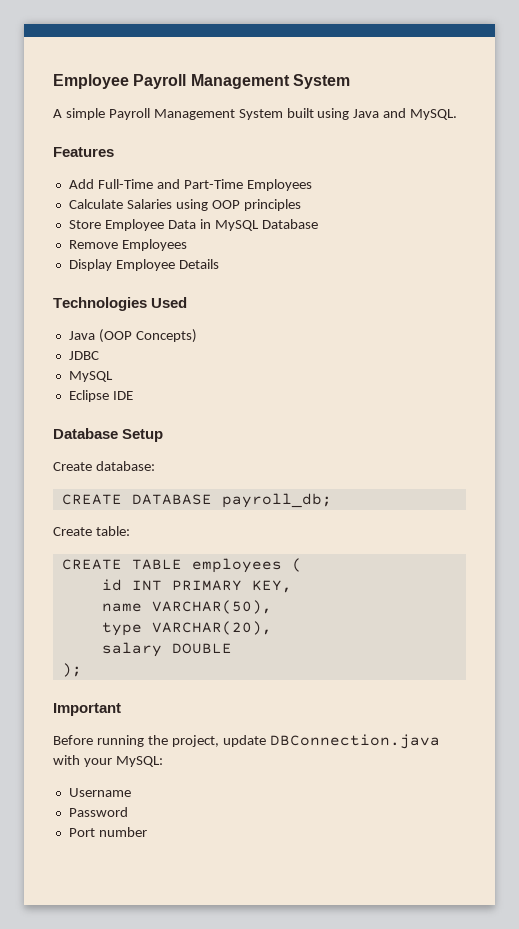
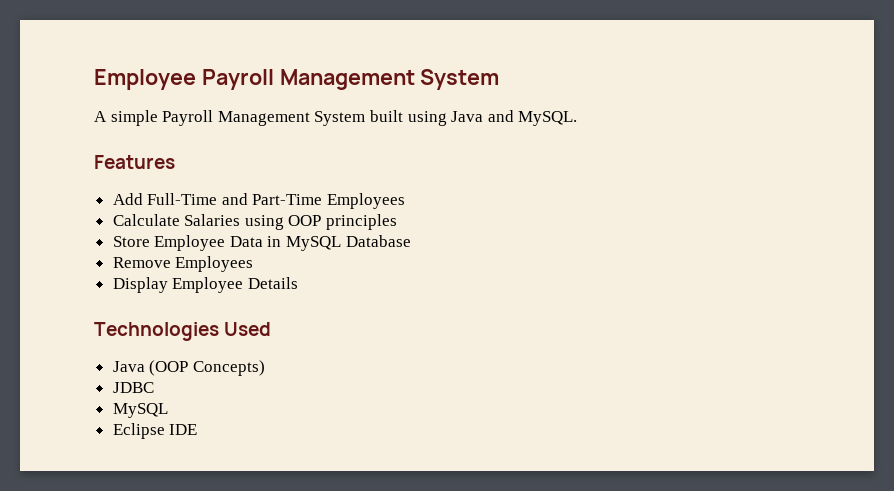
- Database Setup
- Create database:
- CREATE DATABASE payroll_db;
- Create table:
- CREATE TABLE employees (
- id INT PRIMARY KEY,
- name VARCHAR(50),
- type VARCHAR(20),
- salary DOUBLE
- );
- Important
- Before running the project, update DBConnection.java with your MySQL:
- Username
- Password
- Port number

